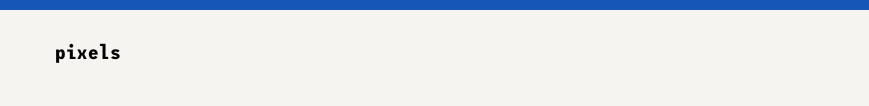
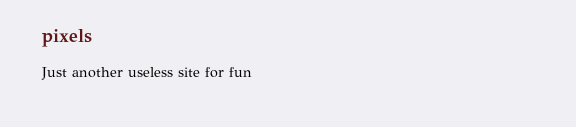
+ Just another useless site for fun

